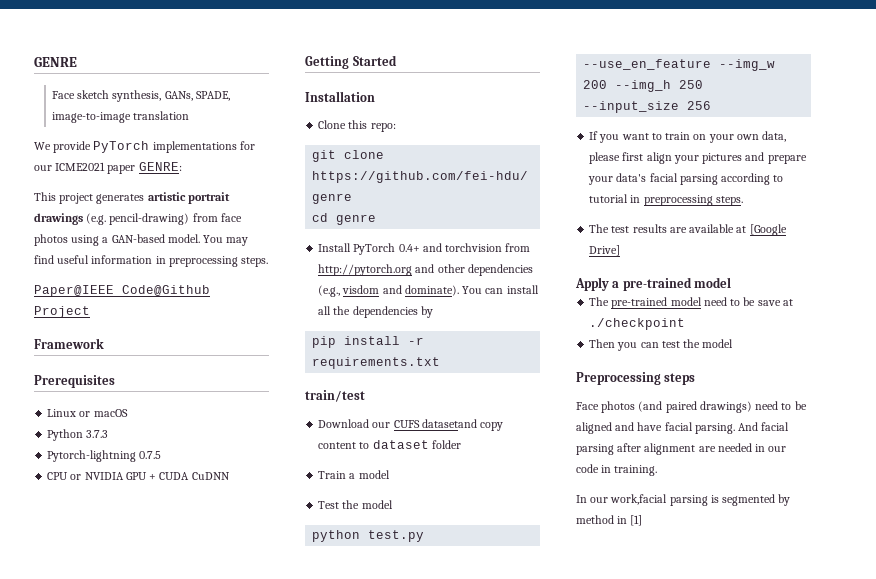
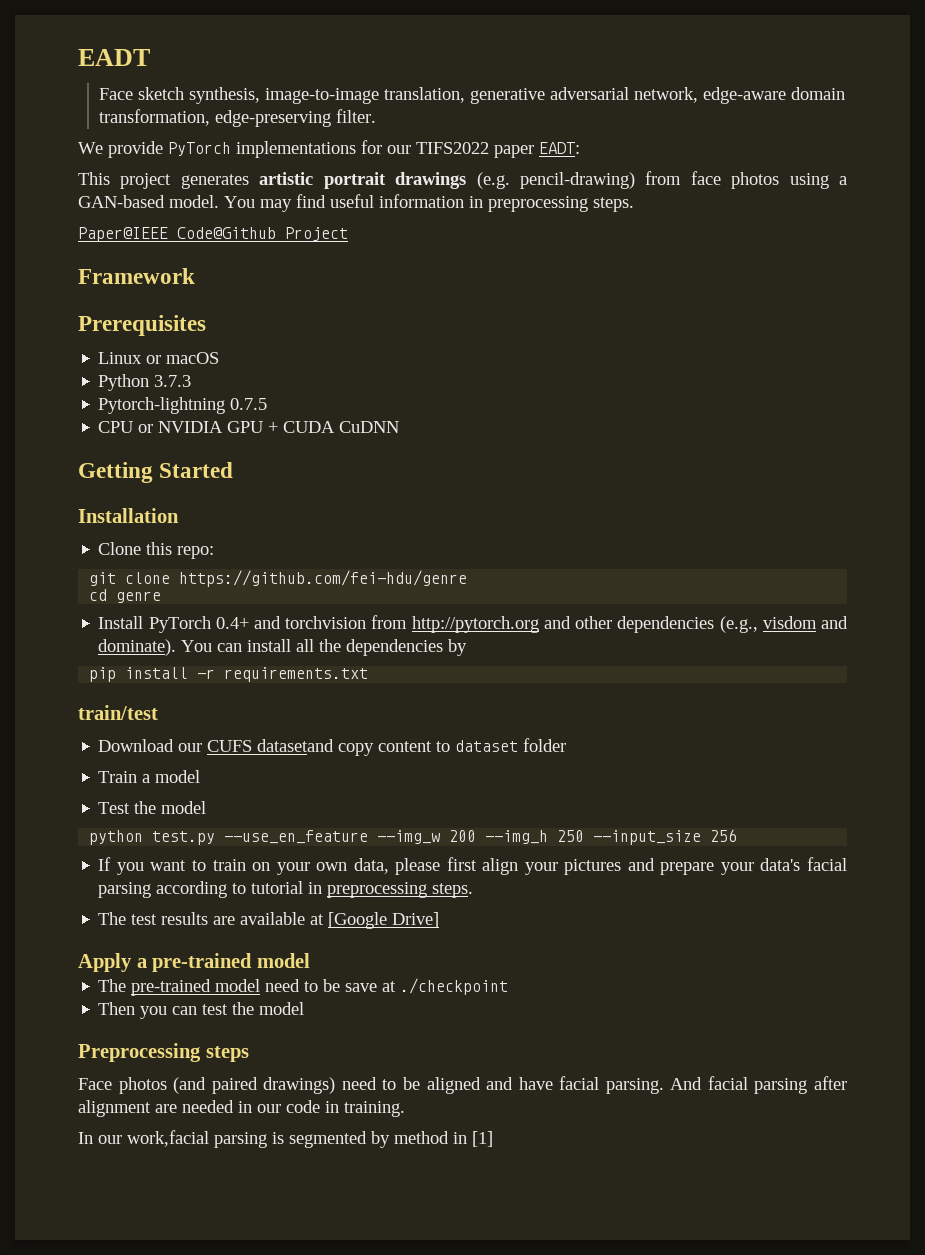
- GENRE
+ EADT
- Face sketch synthesis, GANs, SPADE, image-to-image translation
+ Face sketch synthesis, image-to-image translation, generative adversarial network, edge-aware domain transformation, edge-preserving filter.
- We provide PyTorch implementations for our ICME2021 paper GENRE:
+ We provide PyTorch implementations for our TIFS2022 paper EADT:

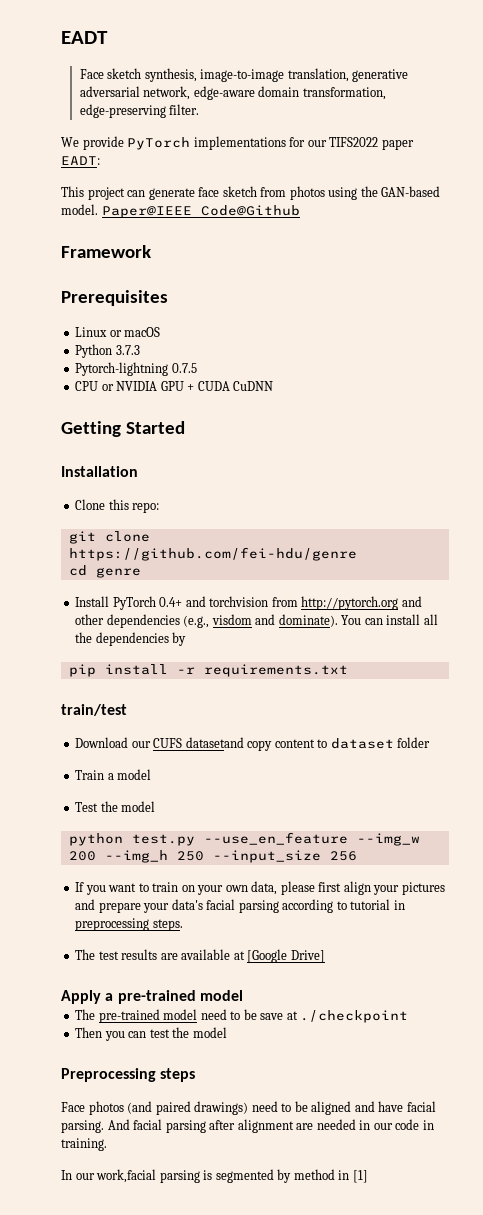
- This project generates artistic portrait drawings (e.g. pencil-drawing) from face photos using a GAN-based model. You may find useful information in preprocessing steps.
- Paper@IEEE Code@Github Project
+ This project can generate face sketch from photos using the GAN-based model. Paper@IEEE Code@Github

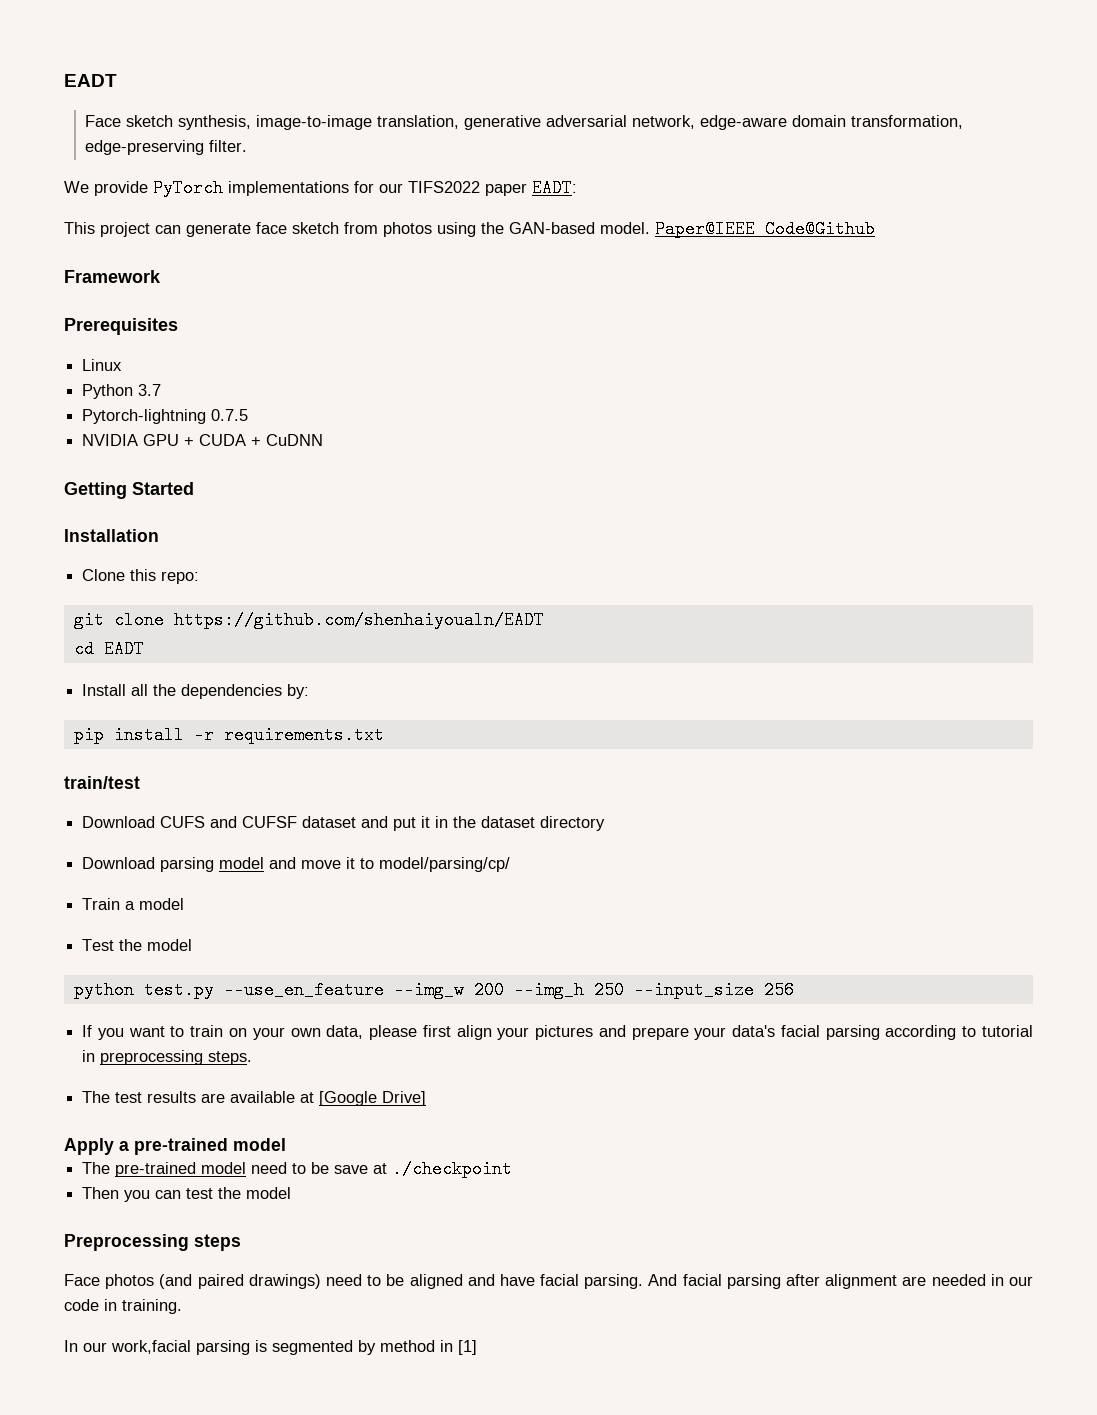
- Linux or macOS
+ Linux
- Python 3.7.3
+ Python 3.7
- CPU or NVIDIA GPU + CUDA CuDNN
+ NVIDIA GPU + CUDA + CuDNN
- git clone https://github.com/fei-hdu/genre
+ git clone https://github.com/shenhaiyoualn/EADT
- cd genre
+ cd EADT
- Install PyTorch 0.4+ and torchvision from http://pytorch.org and other dependencies (e.g., visdom and dominate). You can install all the dependencies by
+ Install all the dependencies by:
- Download our CUFS datasetand copy content to dataset folder
+ Download CUFS and CUFSF dataset and put it in the dataset directory
+ Download parsing model and move it to model/parsing/cp/

